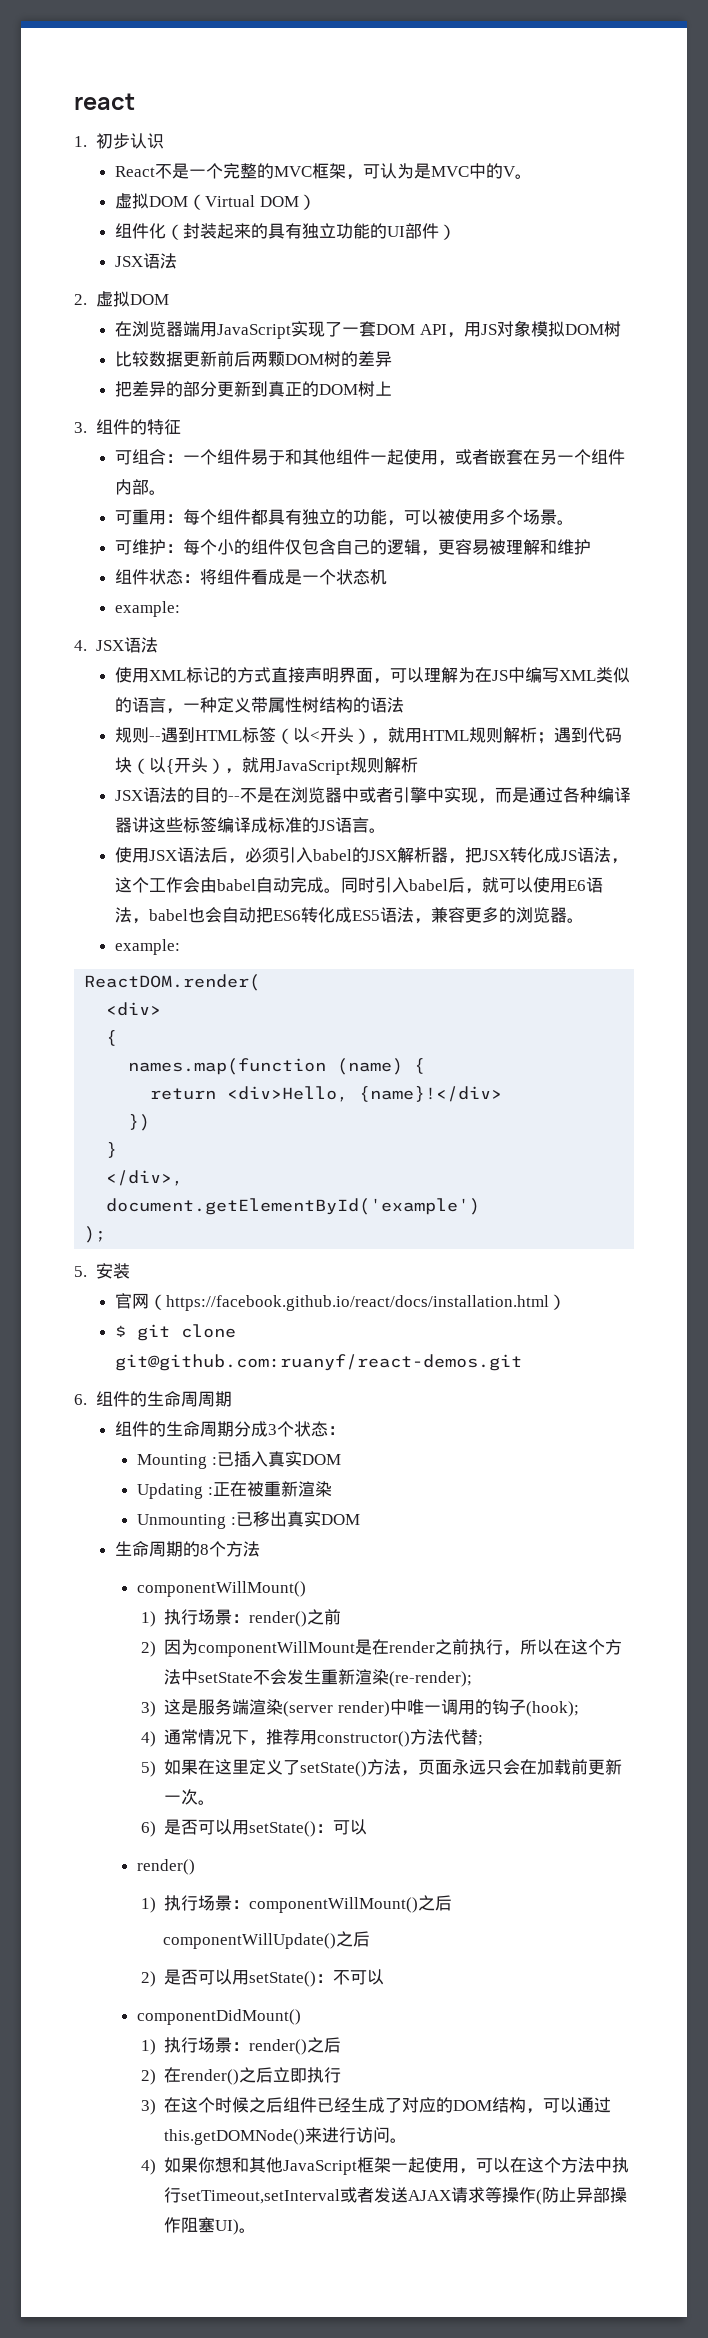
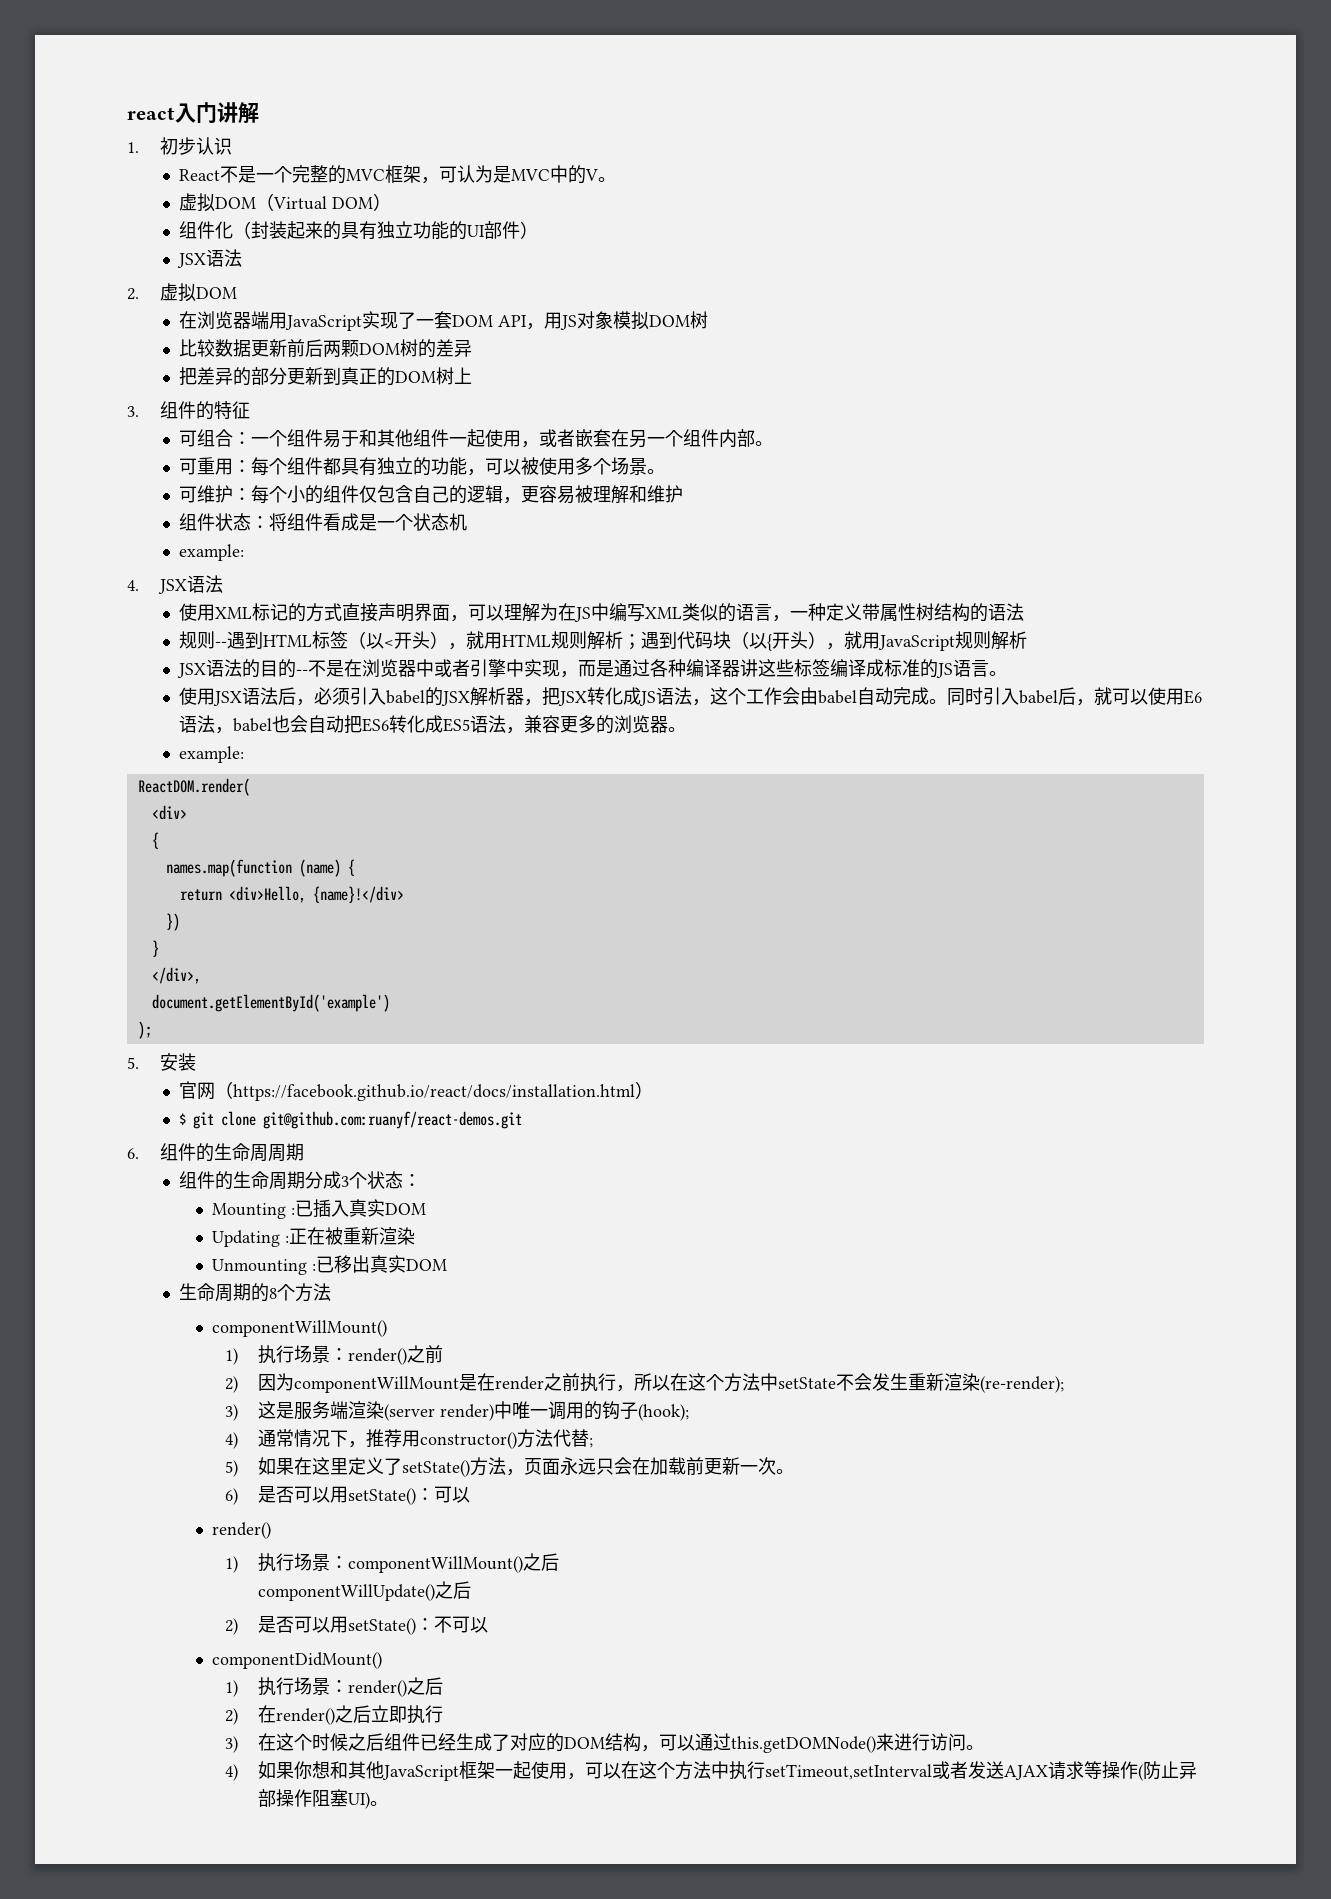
- react
+ react入门讲解

